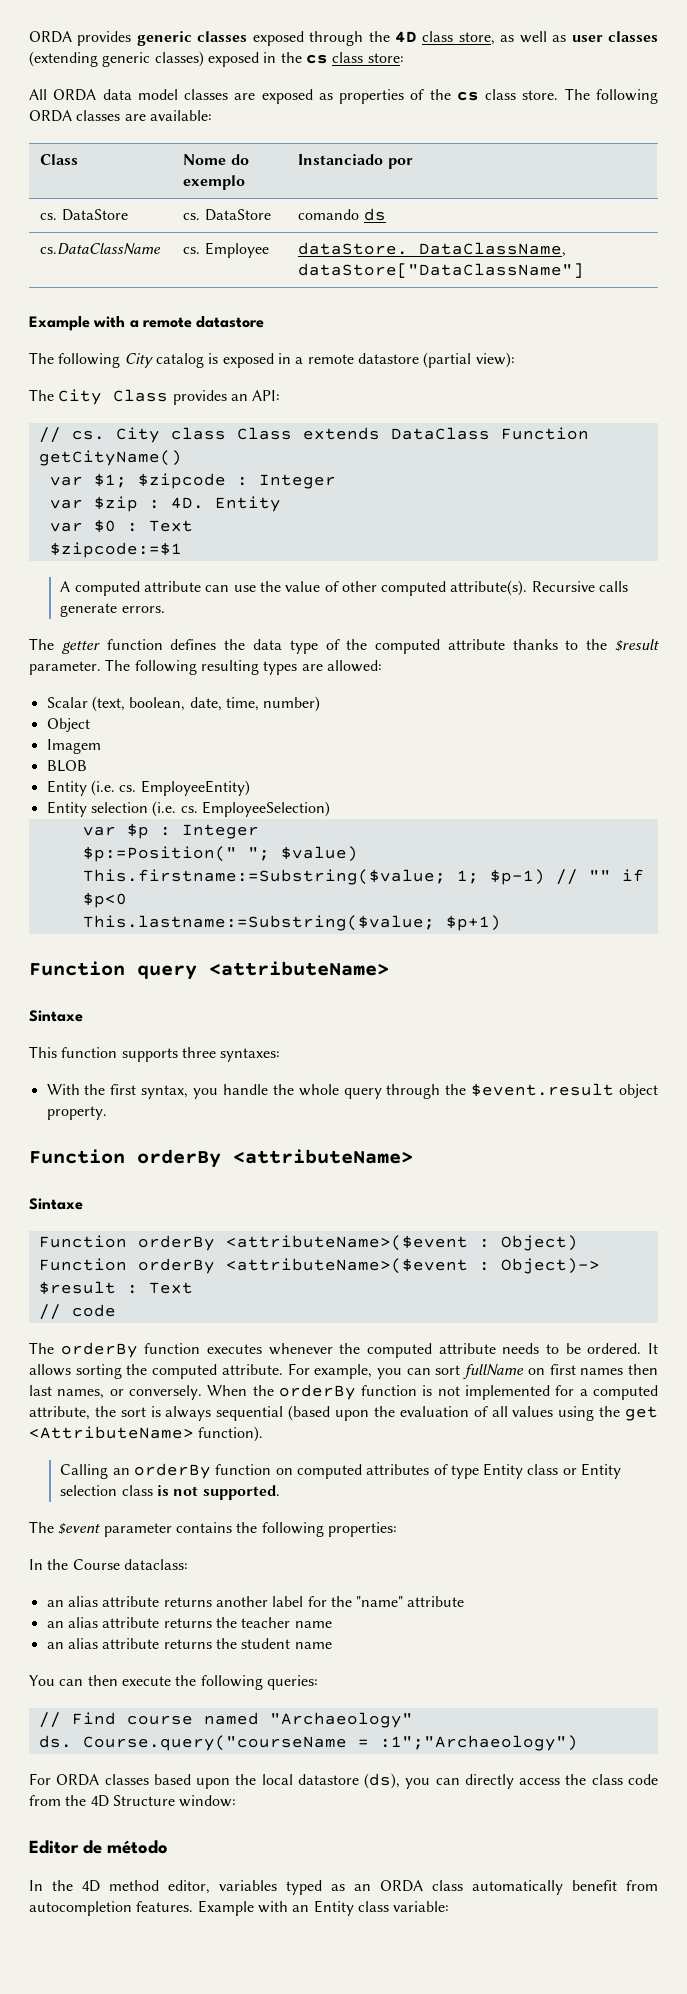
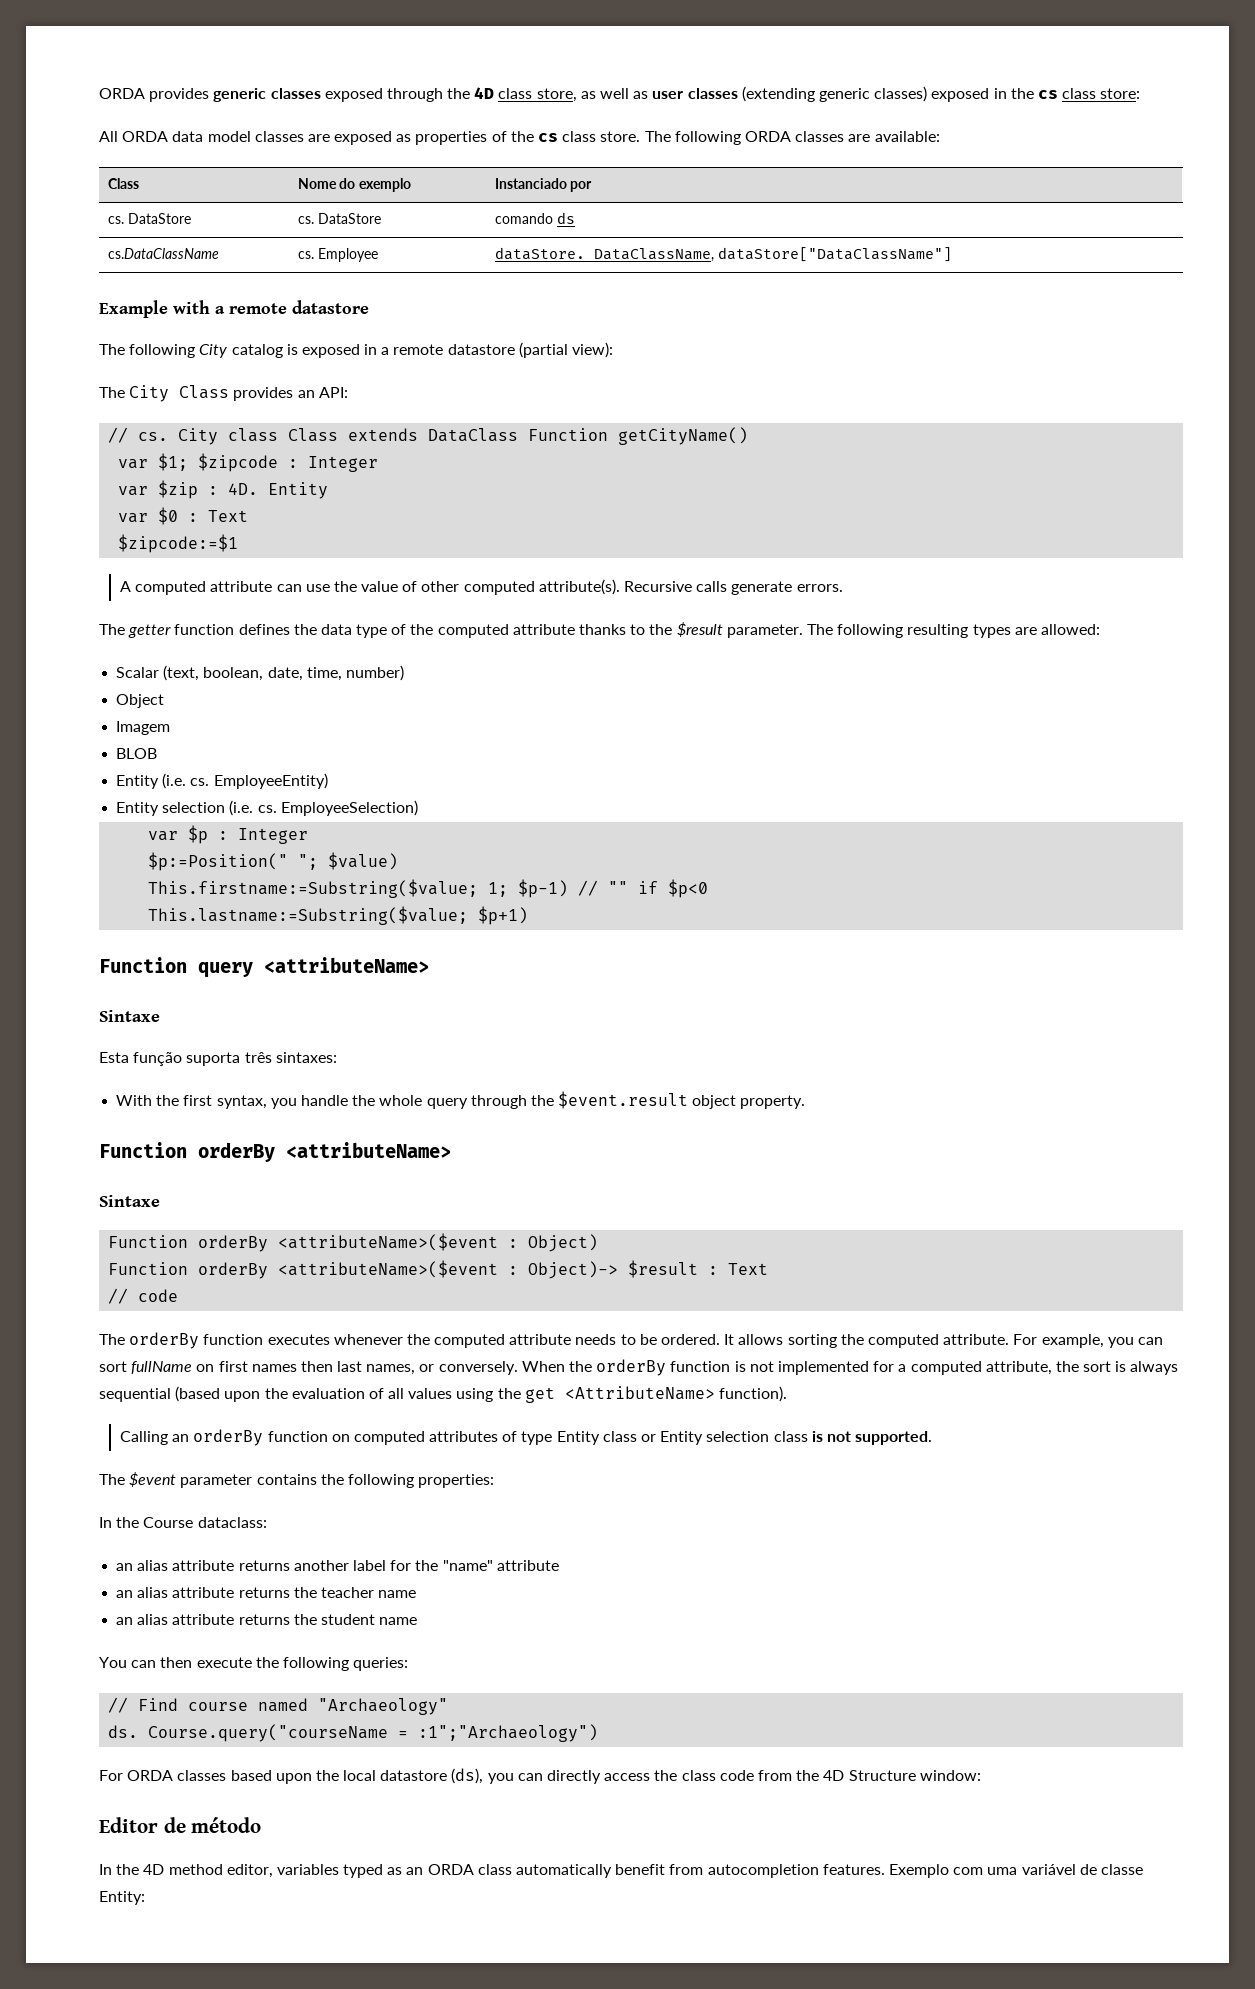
- This function supports three syntaxes:
+ Esta função suporta três sintaxes:
- Example with an Entity class variable:
+ Exemplo com uma variável de classe Entity:

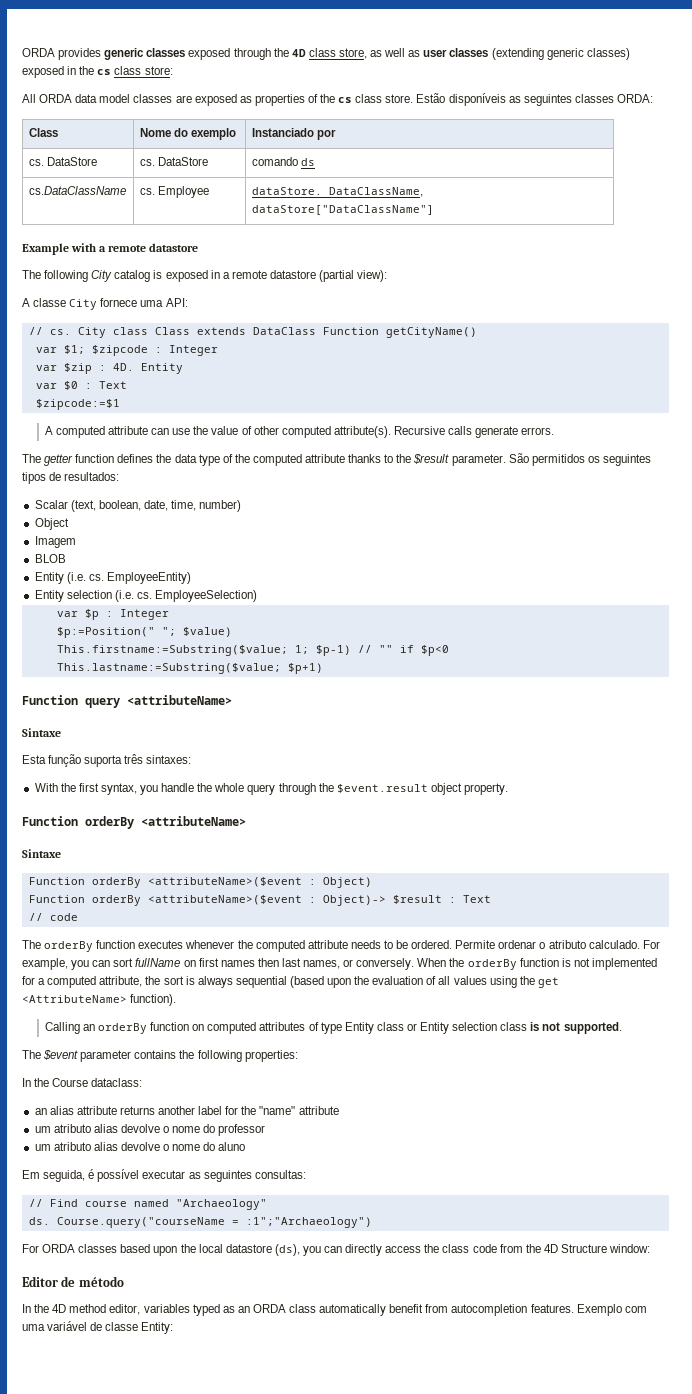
- The following ORDA classes are available:
+ Estão disponíveis as seguintes classes ORDA:
- The City Class provides an API:
+ A classe City fornece uma API:
- The following resulting types are allowed:
+ São permitidos os seguintes tipos de resultados:
- It allows sorting the computed attribute.
+ Permite ordenar o atributo calculado.
- an alias attribute returns the teacher name
- an alias attribute returns the student name
- You can then execute the following queries:
+ um atributo alias devolve o nome do professor
+ um atributo alias devolve o nome do aluno
+ Em seguida, é possível executar as seguintes consultas:

